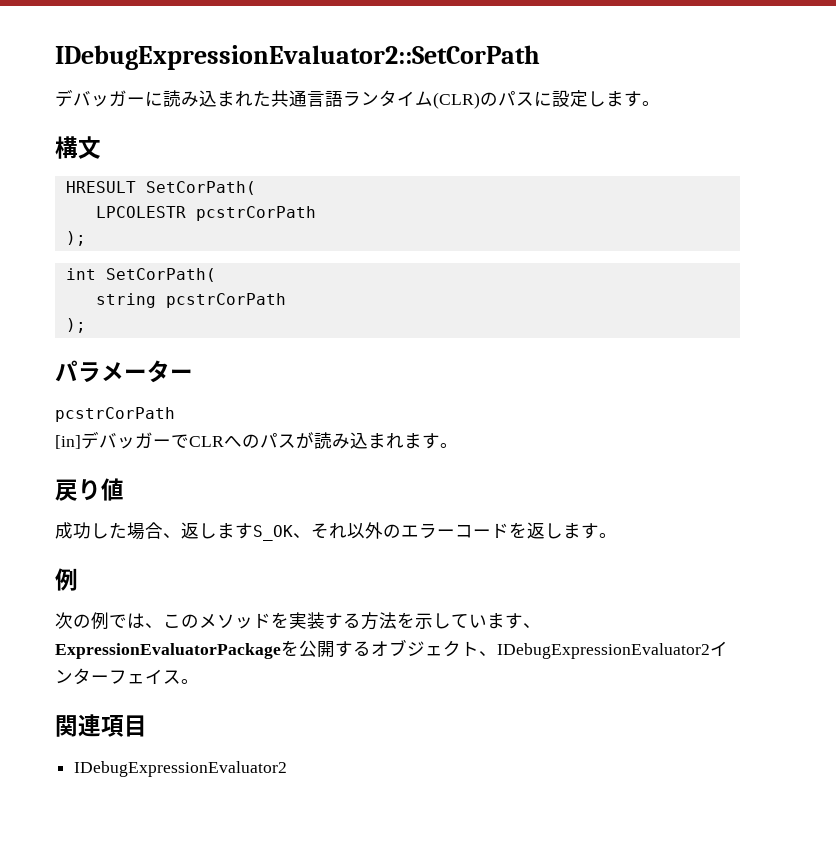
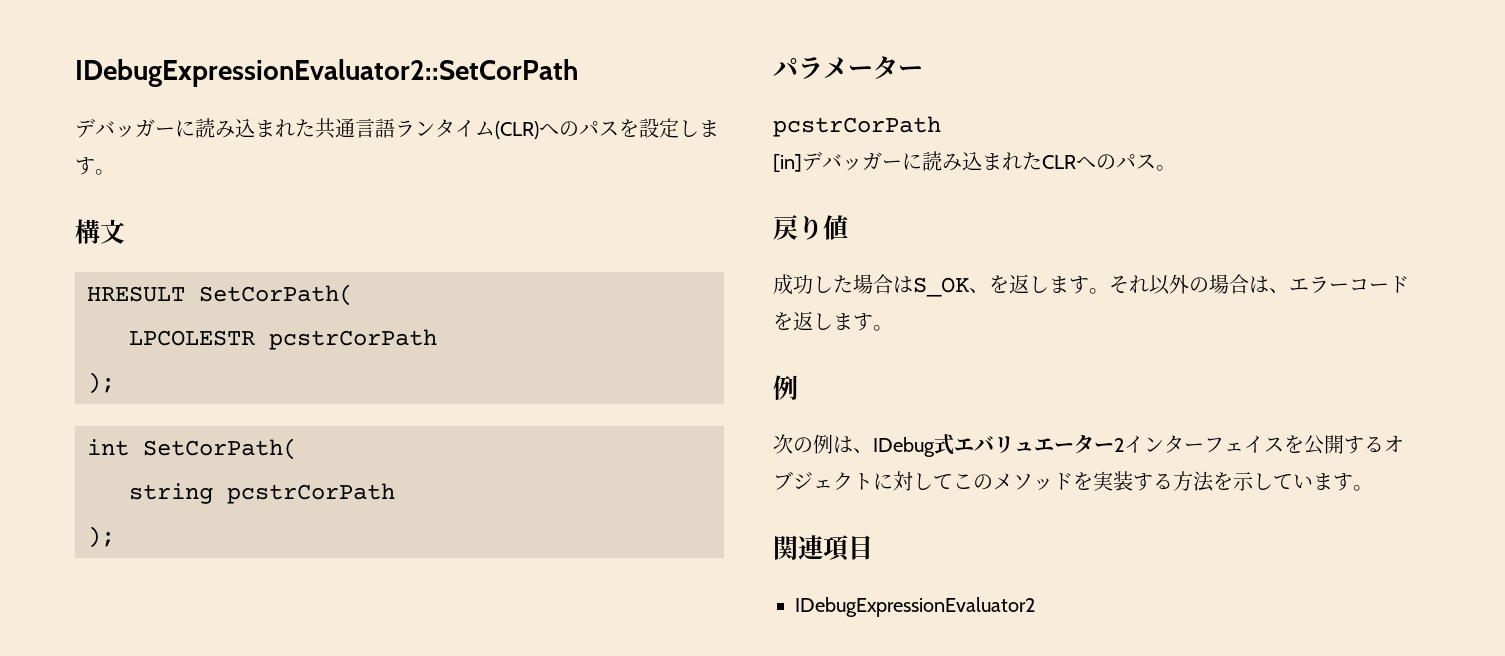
- デバッガーに読み込まれた共通言語ランタイム(CLR)のパスに設定します。
+ デバッガーに読み込まれた共通言語ランタイム(CLR)へのパスを設定します。
- [in]デバッガーでCLRへのパスが読み込まれます。
+ [in]デバッガーに読み込まれたCLRへのパス。
- 成功した場合、返しますS_OK、それ以外のエラーコードを返します。
+ 成功した場合はS_OK、を返します。それ以外の場合は、エラーコードを返します。
- 次の例では、このメソッドを実装する方法を示しています、ExpressionEvaluatorPackageを公開するオブジェクト、IDebugExpressionEvaluator2インターフェイス。
+ 次の例は、IDebug式エバリュエーター2インターフェイスを公開するオブジェクトに対してこのメソッドを実装する方法を示しています。

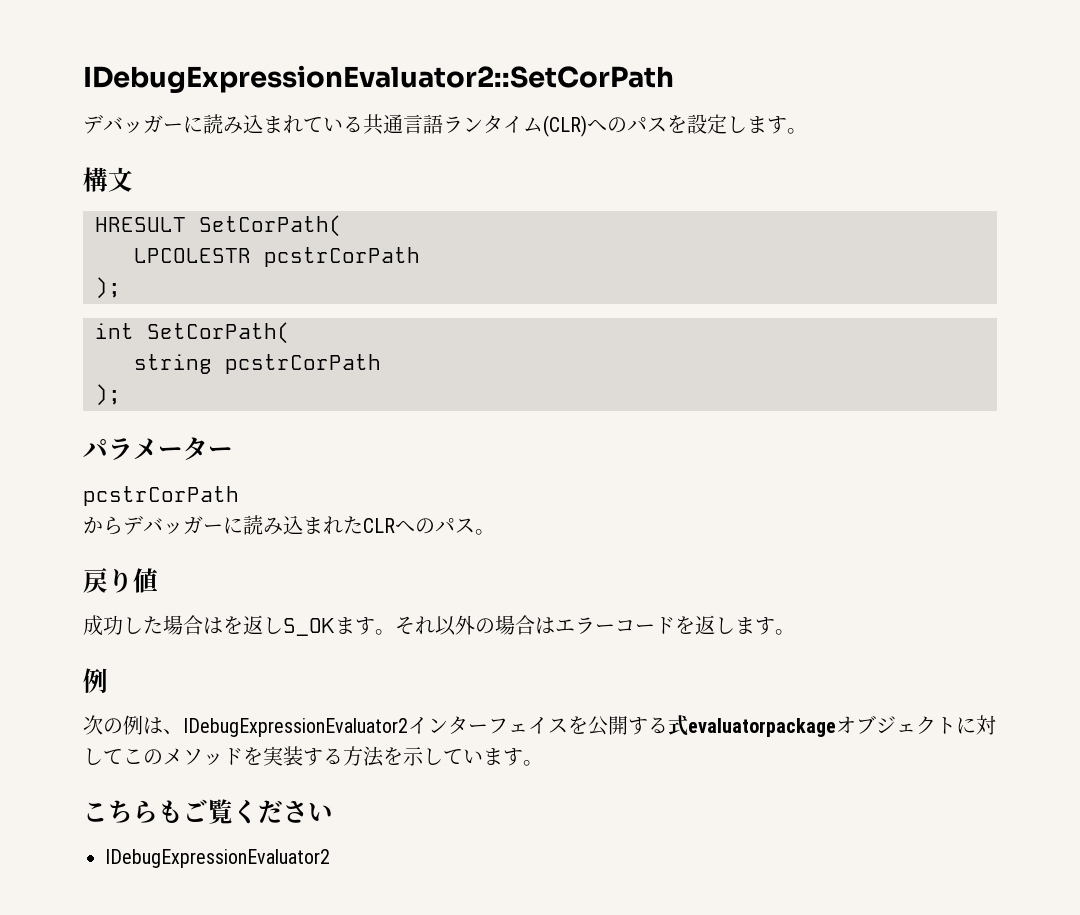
- デバッガーに読み込まれた共通言語ランタイム(CLR)へのパスを設定します。
+ デバッガーに読み込まれている共通言語ランタイム(CLR)へのパスを設定します。
- [in]デバッガーに読み込まれたCLRへのパス。
+ からデバッガーに読み込まれたCLRへのパス。
- 成功した場合はS_OK、を返します。
+ 成功した場合はを返しS_OKます。
- それ以外の場合は、エラーコードを返します。
+ それ以外の場合はエラーコードを返します。
- 次の例は、IDebug式エバリュエーター2インターフェイスを公開するオブジェクトに対してこのメソッドを実装する方法を示しています。
+ 次の例は、IDebugExpressionEvaluator2インターフェイスを公開する式evaluatorpackageオブジェクトに対してこのメソッドを実装する方法を示しています。
- 関連項目
+ こちらもご覧ください

